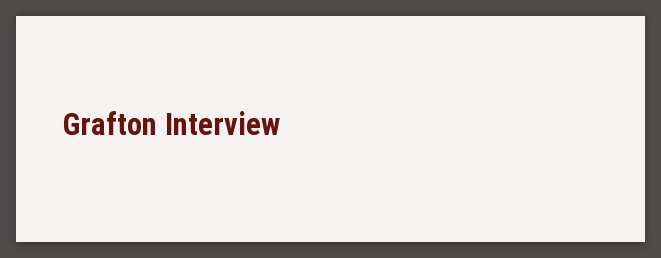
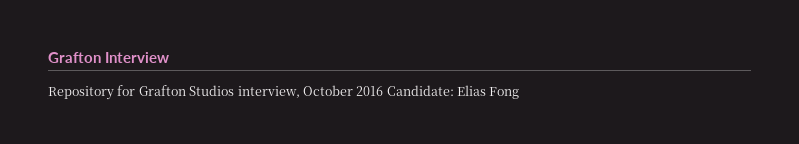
+ Repository for Grafton Studios interview, October 2016 Candidate: Elias Fong

